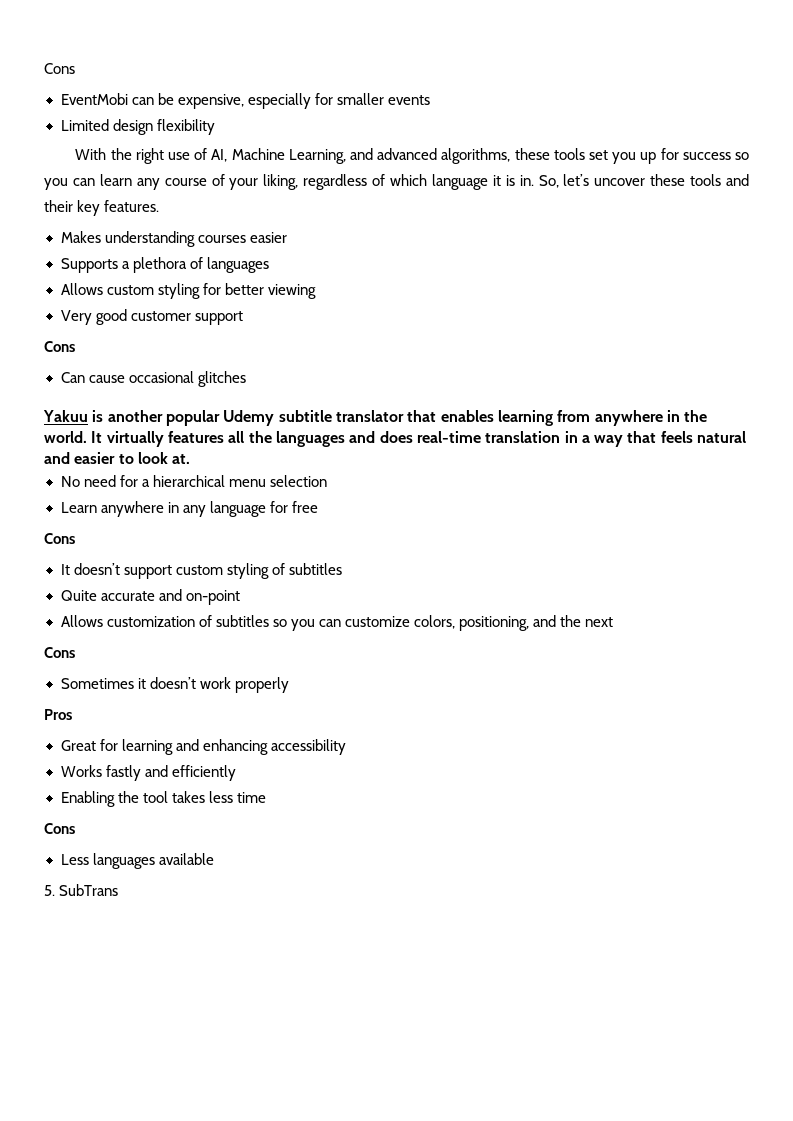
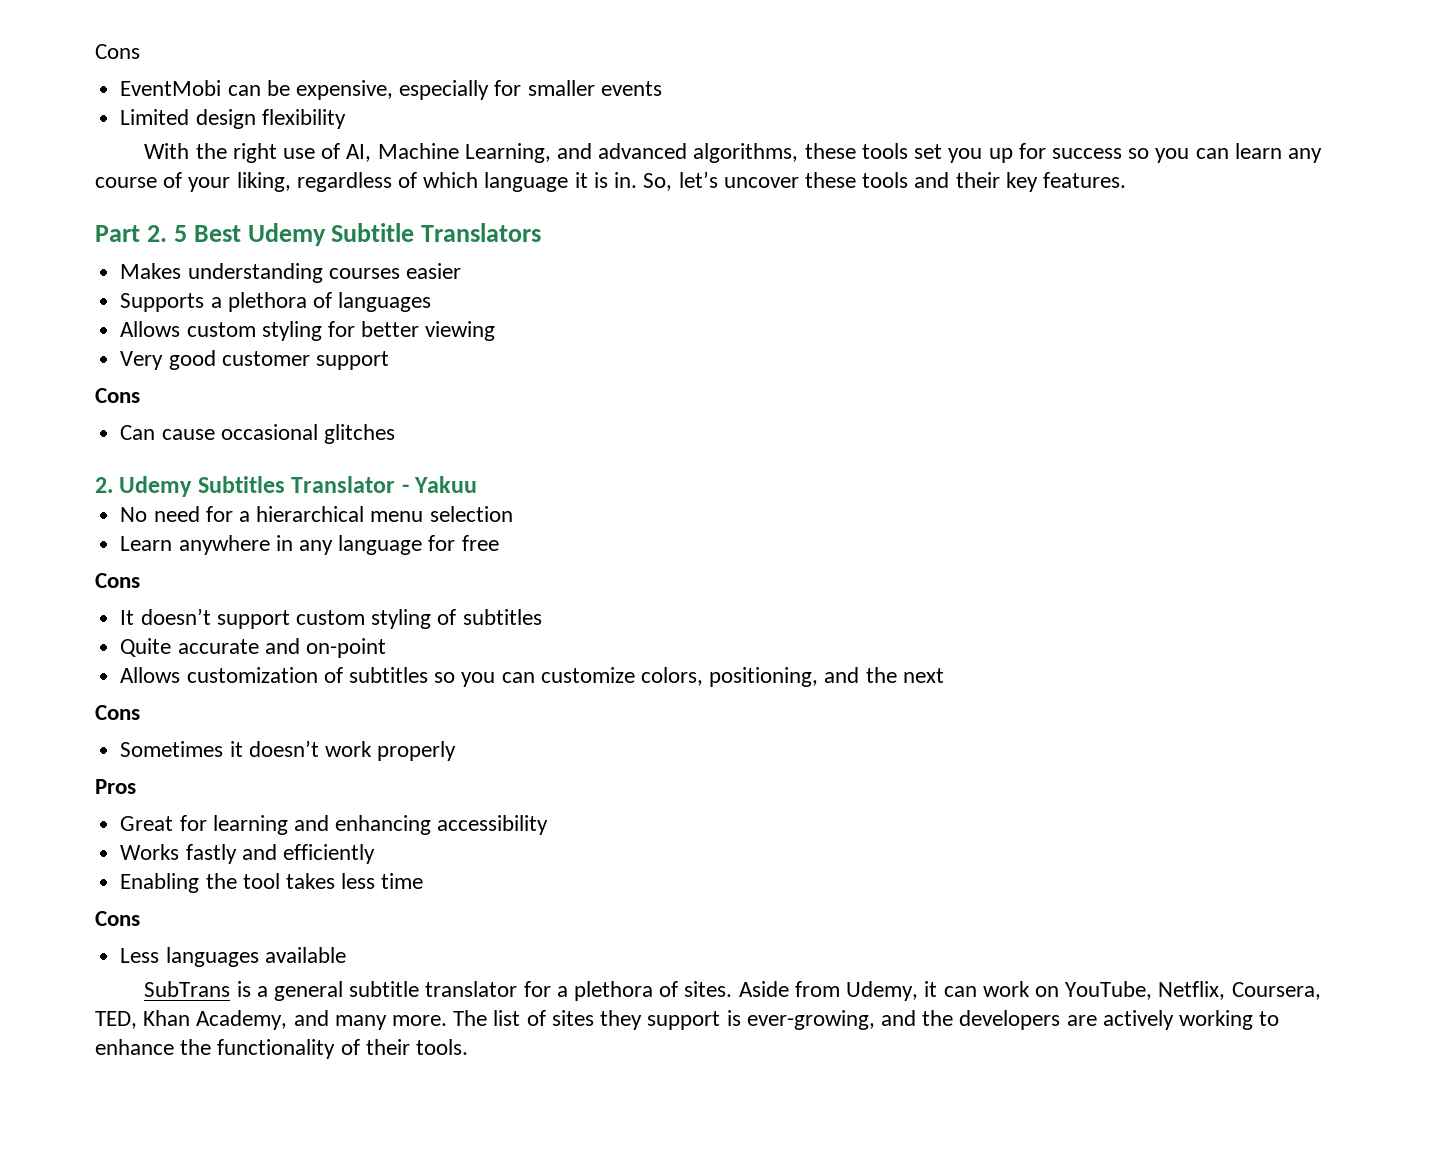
+ Part 2. 5 Best Udemy Subtitle Translators
- Yakuu is another popular Udemy subtitle translator that enables learning from anywhere in the world. It virtually features all the languages and does real-time translation in a way that feels natural and easier to look at.
+ 2. Udemy Subtitles Translator - Yakuu
- 5. SubTrans
+ SubTrans is a general subtitle translator for a plethora of sites. Aside from Udemy, it can work on YouTube, Netflix, Coursera, TED, Khan Academy, and many more. The list of sites they support is ever-growing, and the developers are actively working to enhance the functionality of their tools.

